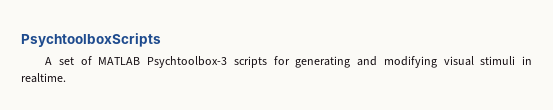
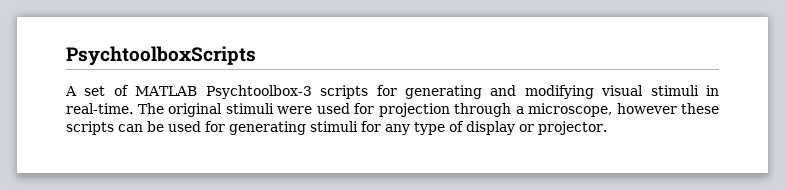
- A set of MATLAB Psychtoolbox-3 scripts for generating and modifying visual stimuli in realtime.
+ A set of MATLAB Psychtoolbox-3 scripts for generating and modifying visual stimuli in real-time. The original stimuli were used for projection through a microscope, however these scripts can be used for generating stimuli for any type of display or projector.

